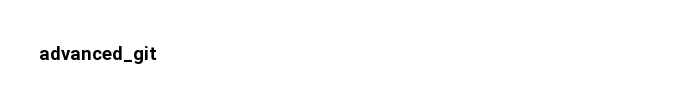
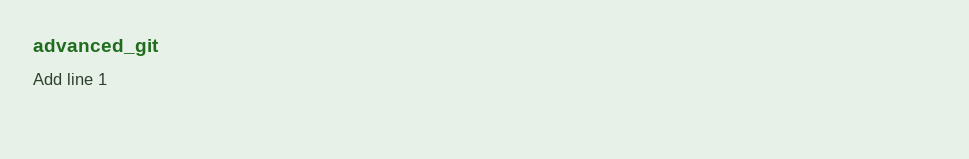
+ Add line 1

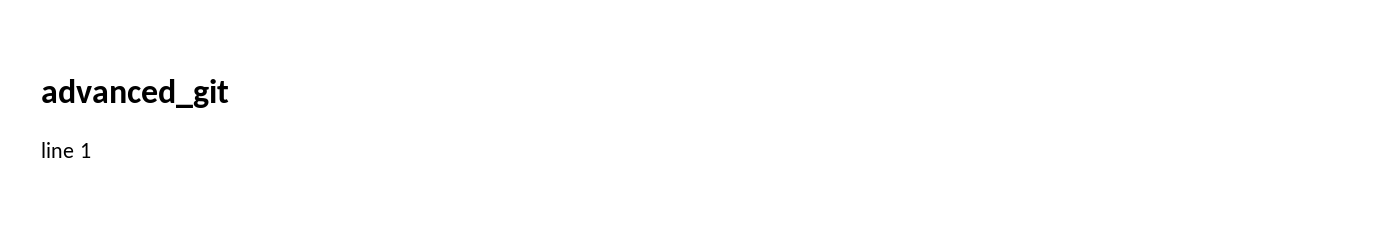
- Add line 1
+ line 1

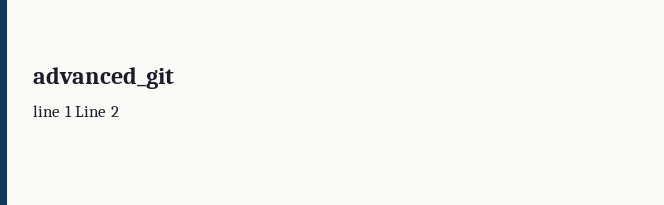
- line 1
+ line 1 Line 2

